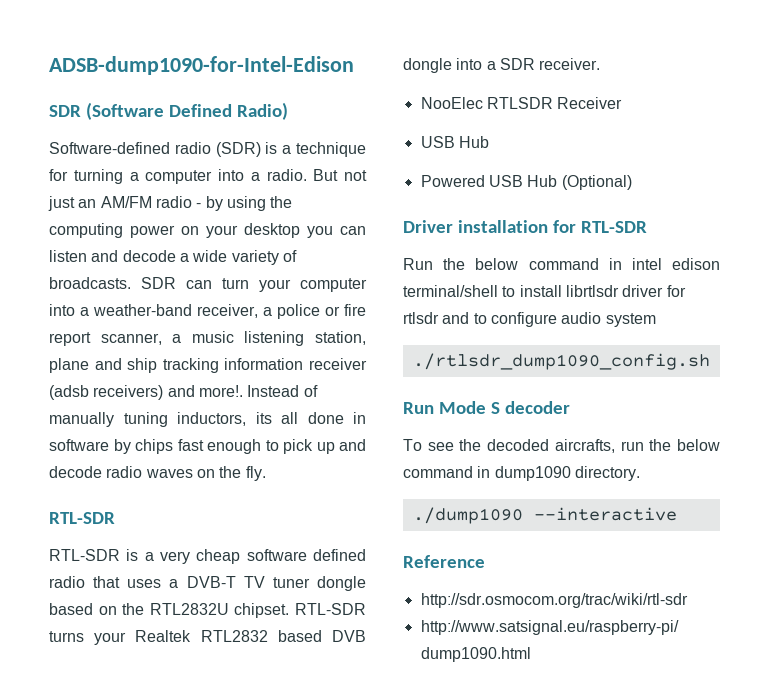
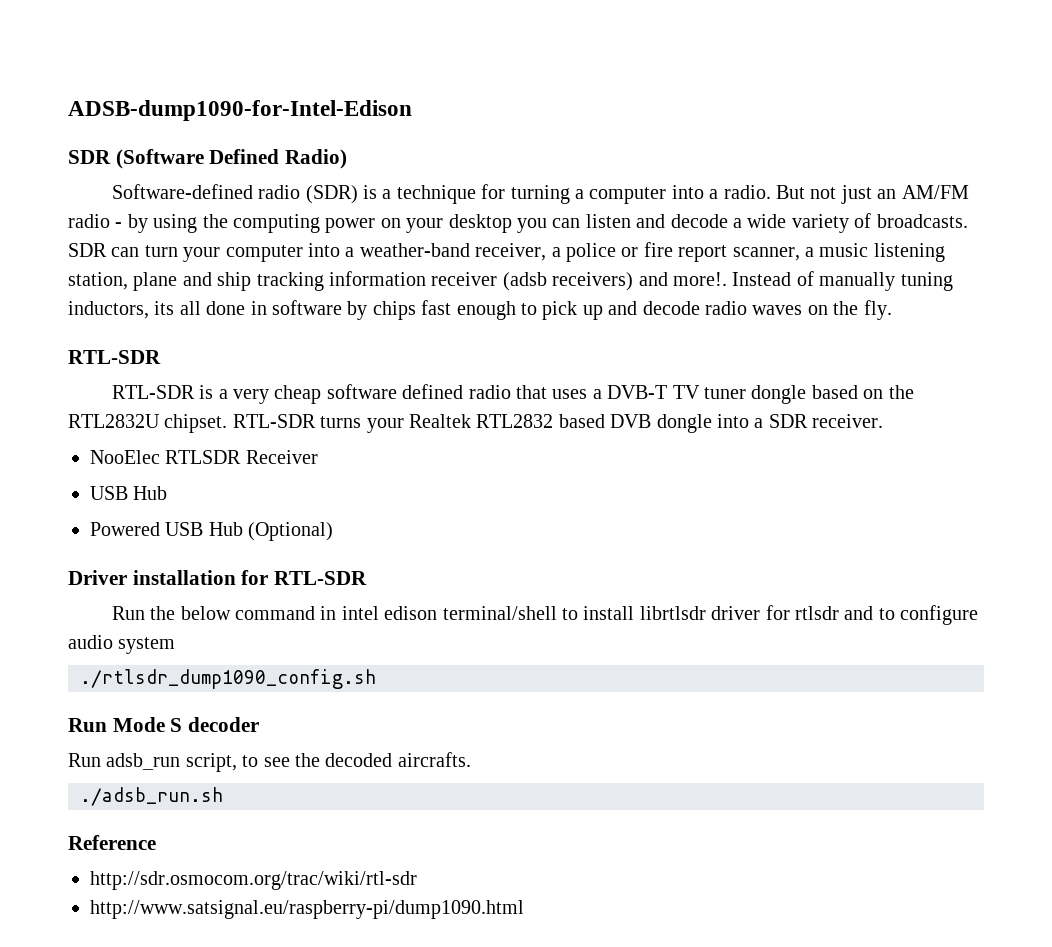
- To see the decoded aircrafts, run the below command in dump1090 directory.
- ./dump1090 --interactive
+ Run adsb_run script, to see the decoded aircrafts.
+ ./adsb_run.sh

